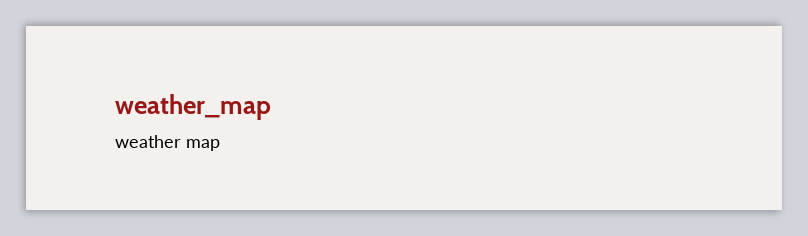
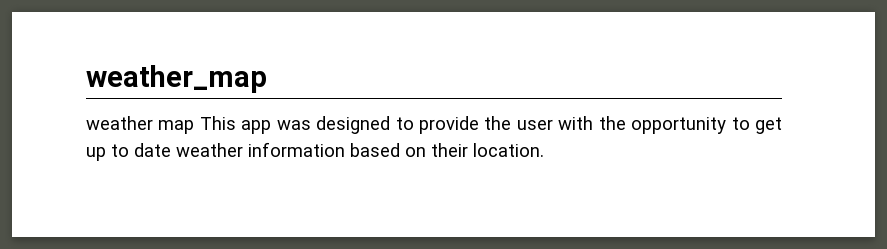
- weather map
+ weather map This app was designed to provide the user with the opportunity to get up to date weather information based on their location.

